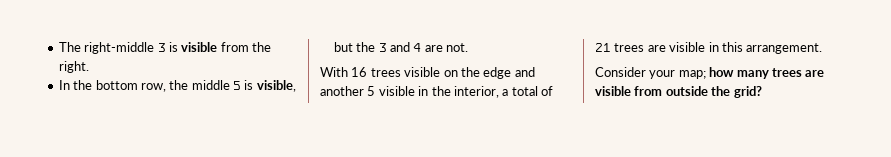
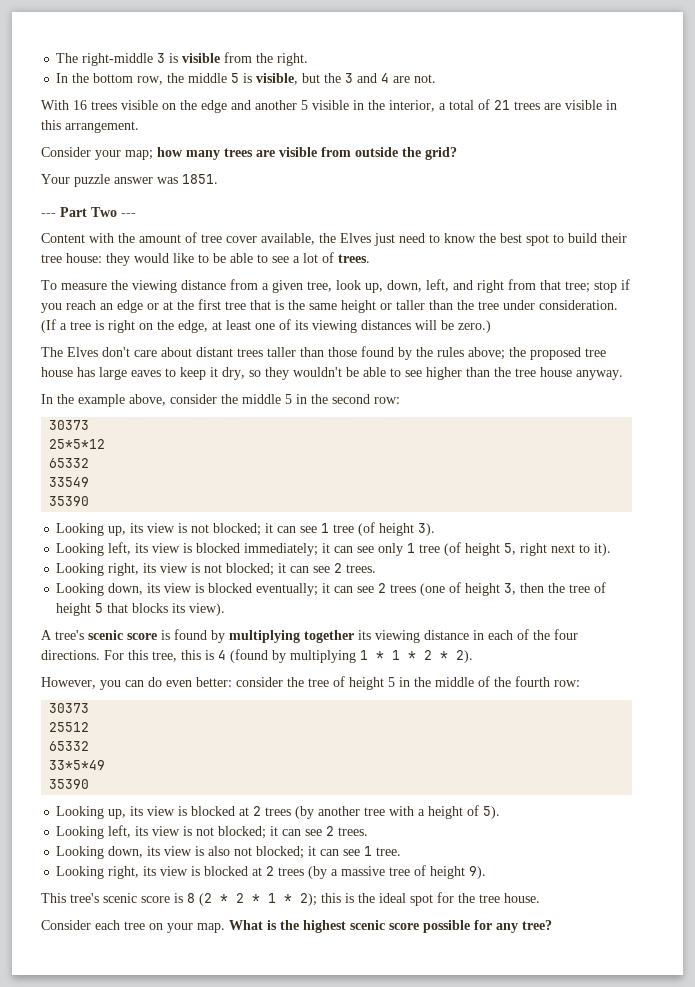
+ Your puzzle answer was 1851.
+ --- Part Two ---
+ Content with the amount of tree cover available, the Elves just need to know the best spot to build their tree house: they would like to be able to see a lot of trees.
+ To measure the viewing distance from a given tree, look up, down, left, and right from that tree; stop if you reach an edge or at the first tree that is the same height or taller than the tree under consideration. (If a tree is right on the edge, at least one of its viewing distances will be zero.)
+ The Elves don't care about distant trees taller than those found by the rules above; the proposed tree house has large eaves to keep it dry, so they wouldn't be able to see higher than the tree house anyway.
+ In the example above, consider the middle 5 in the second row:
+ 30373
+ 25*5*12
+ 65332
+ 33549
+ 35390
+ Looking up, its view is not blocked; it can see 1 tree (of height 3).
+ Looking left, its view is blocked immediately; it can see only 1 tree (of height 5, right next to it).
+ Looking right, its view is not blocked; it can see 2 trees.
+ Looking down, its view is blocked eventually; it can see 2 trees (one of height 3, then the tree of height 5 that blocks its view).
+ A tree's scenic score is found by multiplying together its viewing distance in each of the four directions. For this tree, this is 4 (found by multiplying 1 * 1 * 2 * 2).
+ However, you can do even better: consider the tree of height 5 in the middle of the fourth row:
+ 30373
+ 25512
+ 65332
+ 33*5*49
+ 35390
+ Looking up, its view is blocked at 2 trees (by another tree with a height of 5).
+ Looking left, its view is not blocked; it can see 2 trees.
+ Looking down, its view is also not blocked; it can see 1 tree.
+ Looking right, its view is blocked at 2 trees (by a massive tree of height 9).
+ This tree's scenic score is 8 (2 * 2 * 1 * 2); this is the ideal spot for the tree house.
+ Consider each tree on your map. What is the highest scenic score possible for any tree?

